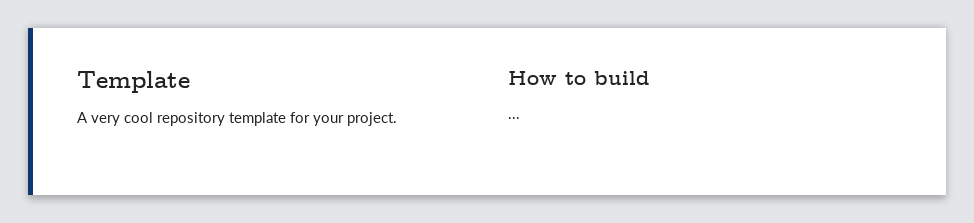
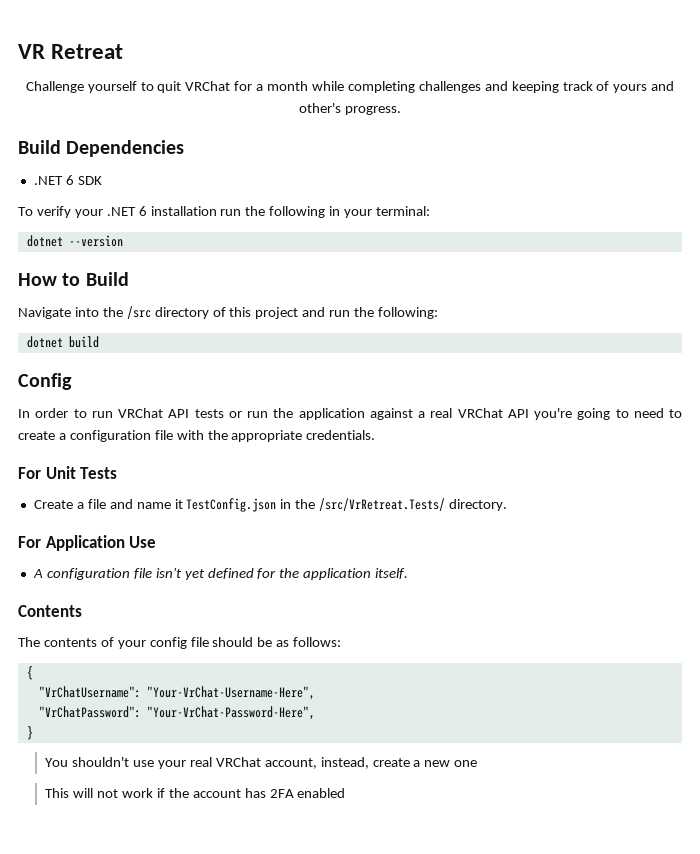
- Template
- A very cool repository template for your project.
- How to build
- ...
+ VR Retreat
+ Challenge yourself to quit VRChat for a month while completing challenges and keeping track of yours and other's progress.
+ Build Dependencies
+ .NET 6 SDK
+ To verify your .NET 6 installation run the following in your terminal:
+ dotnet --version
+ How to Build
+ Navigate into the /src directory of this project and run the following:
+ dotnet build
+ Config
+ In order to run VRChat API tests or run the application against a real VRChat API you're going to need to create a configuration file with the appropriate credentials.
+ For Unit Tests
+ Create a file and name it TestConfig.json in the /src/VrRetreat.Tests/ directory.
+ For Application Use
+ A configuration file isn't yet defined for the application itself.
+ Contents
+ The contents of your config file should be as follows:
+ {
+ "VrChatUsername": "Your-VrChat-Username-Here",
+ "VrChatPassword": "Your-VrChat-Password-Here",
+ }
+ You shouldn't use your real VRChat account, instead, create a new one
+ This will not work if the account has 2FA enabled

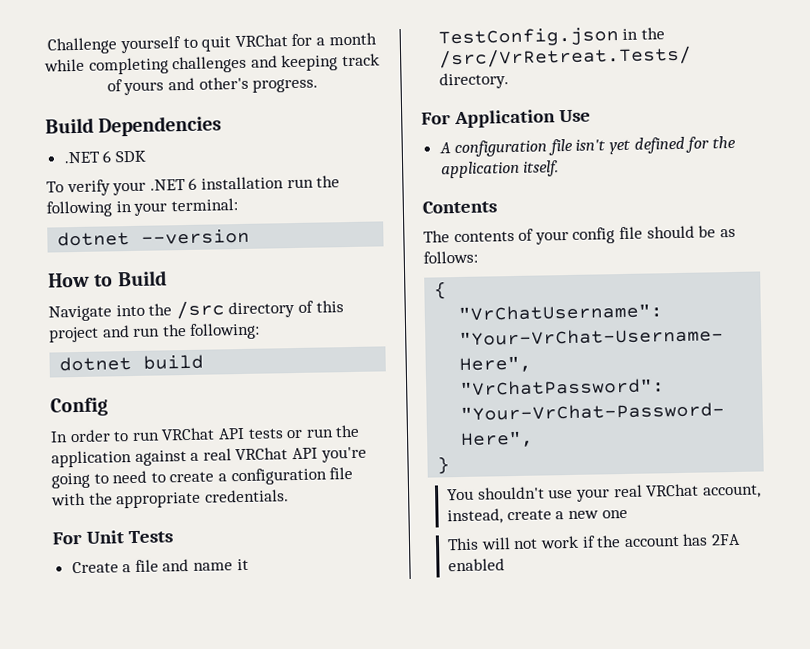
- VR Retreat

